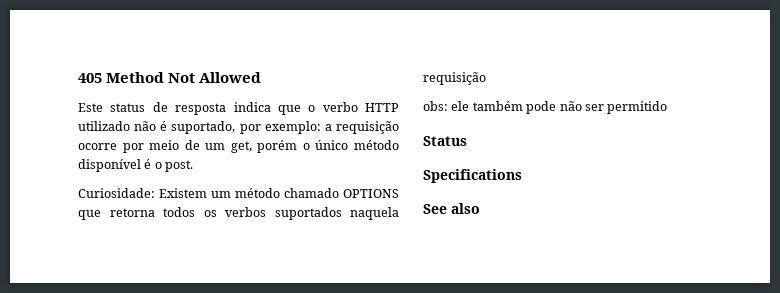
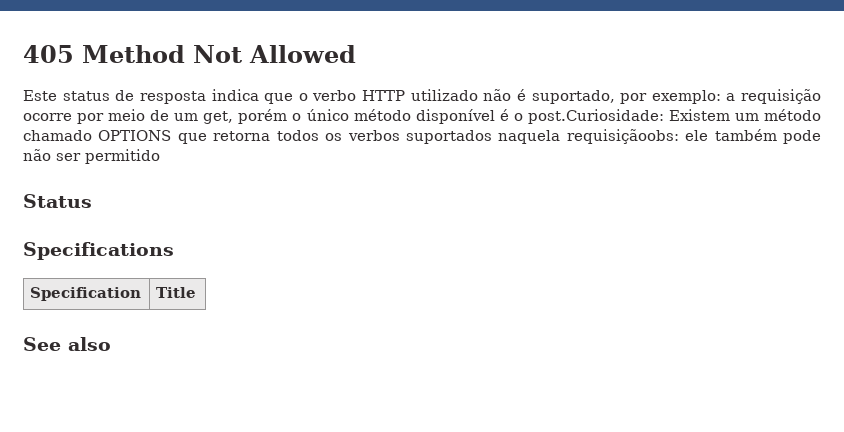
- Este status de resposta indica que o verbo HTTP utilizado não é suportado, por exemplo: a requisição ocorre por meio de um get, porém o único método disponível é o post.
- Curiosidade: Existem um método chamado OPTIONS que retorna todos os verbos suportados naquela requisição
- obs: ele também pode não ser permitido
+ Este status de resposta indica que o verbo HTTP utilizado não é suportado, por exemplo: a requisição ocorre por meio de um get, porém o único método disponível é o post.Curiosidade: Existem um método chamado OPTIONS que retorna todos os verbos suportados naquela requisiçãoobs: ele também pode não ser permitido
+ Specification | Title

